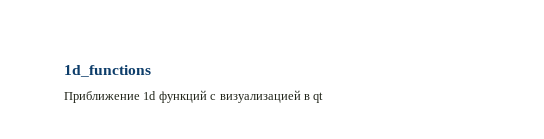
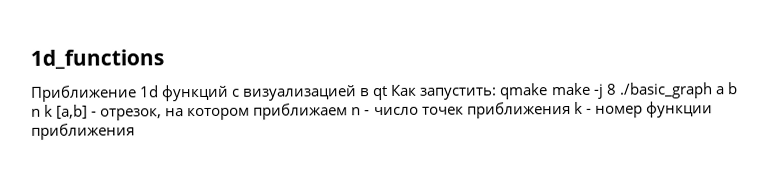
- Приближение 1d функций с визуализацией в qt
+ Приближение 1d функций с визуализацией в qt Как запустить: qmake make -j 8 ./basic_graph a b n k [a,b] - отрезок, на котором приближаем n - число точек приближения k - номер функции приближения

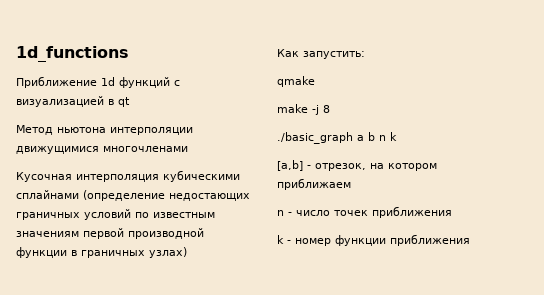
- Приближение 1d функций с визуализацией в qt Как запустить: qmake make -j 8 ./basic_graph a b n k [a,b] - отрезок, на котором приближаем n - число точек приближения k - номер функции приближения
+ Приближение 1d функций с визуализацией в qt
+ Метод ньютона интерполяции движущимися многочленами
+ Кусочная интерполяция кубическими сплайнами (определение недостающих граничных условий по известным значениям первой производной функции в граничных узлах)
+ Как запустить:
+ qmake
+ make -j 8
+ ./basic_graph a b n k
+ [a,b] - отрезок, на котором приближаем
+ n - число точек приближения
+ k - номер функции приближения

